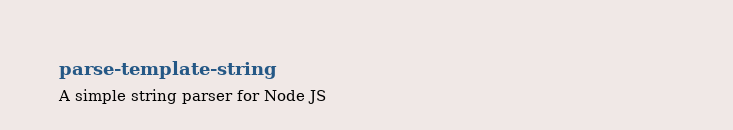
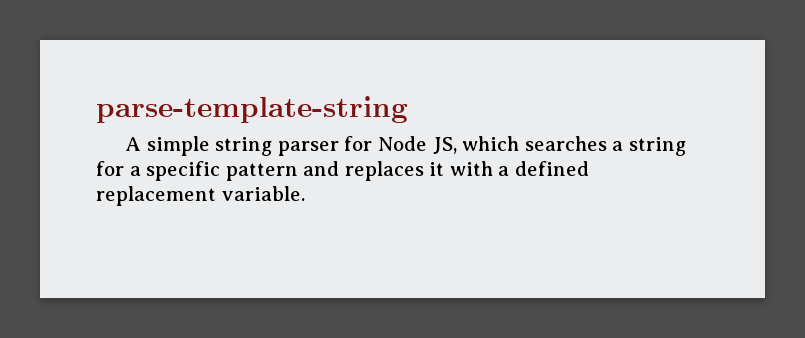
- A simple string parser for Node JS
+ A simple string parser for Node JS, which searches a string for a specific pattern and replaces it with a defined replacement variable.

